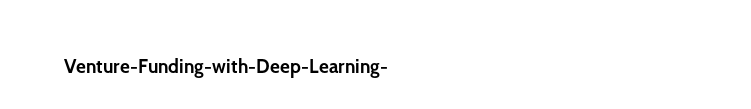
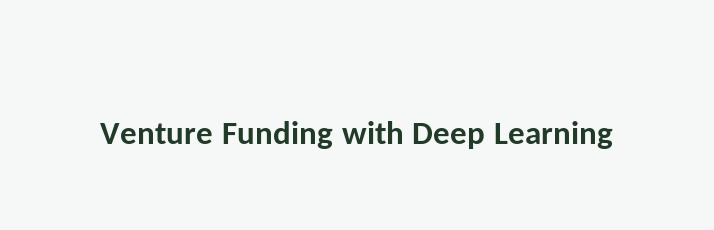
- Venture-Funding-with-Deep-Learning-
+ Venture Funding with Deep Learning

